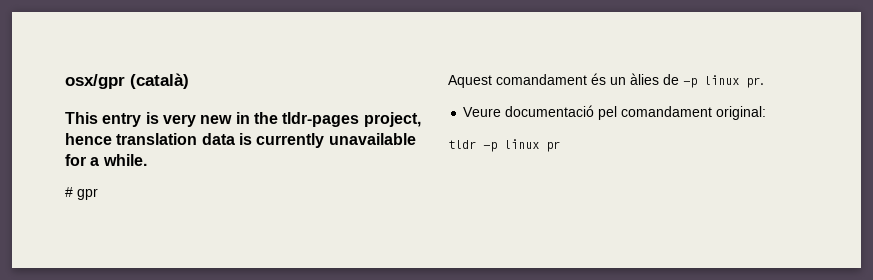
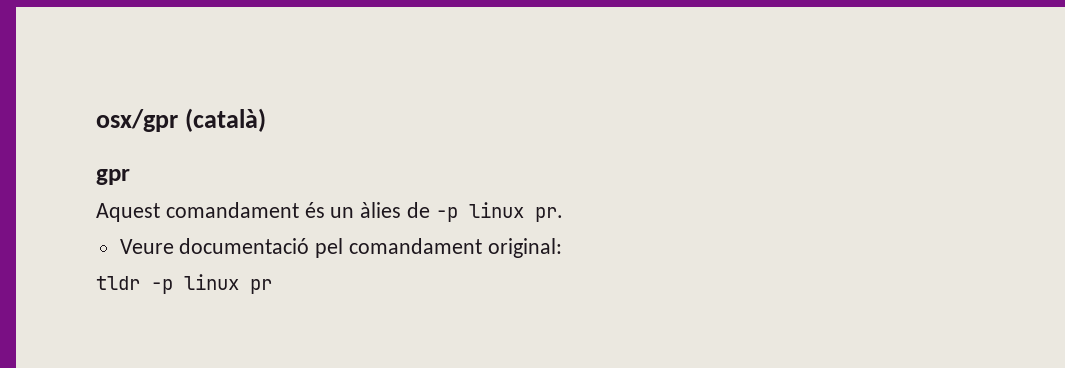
- This entry is very new in the tldr-pages project, hence translation data is currently unavailable for a while.
- # gpr
+ gpr

